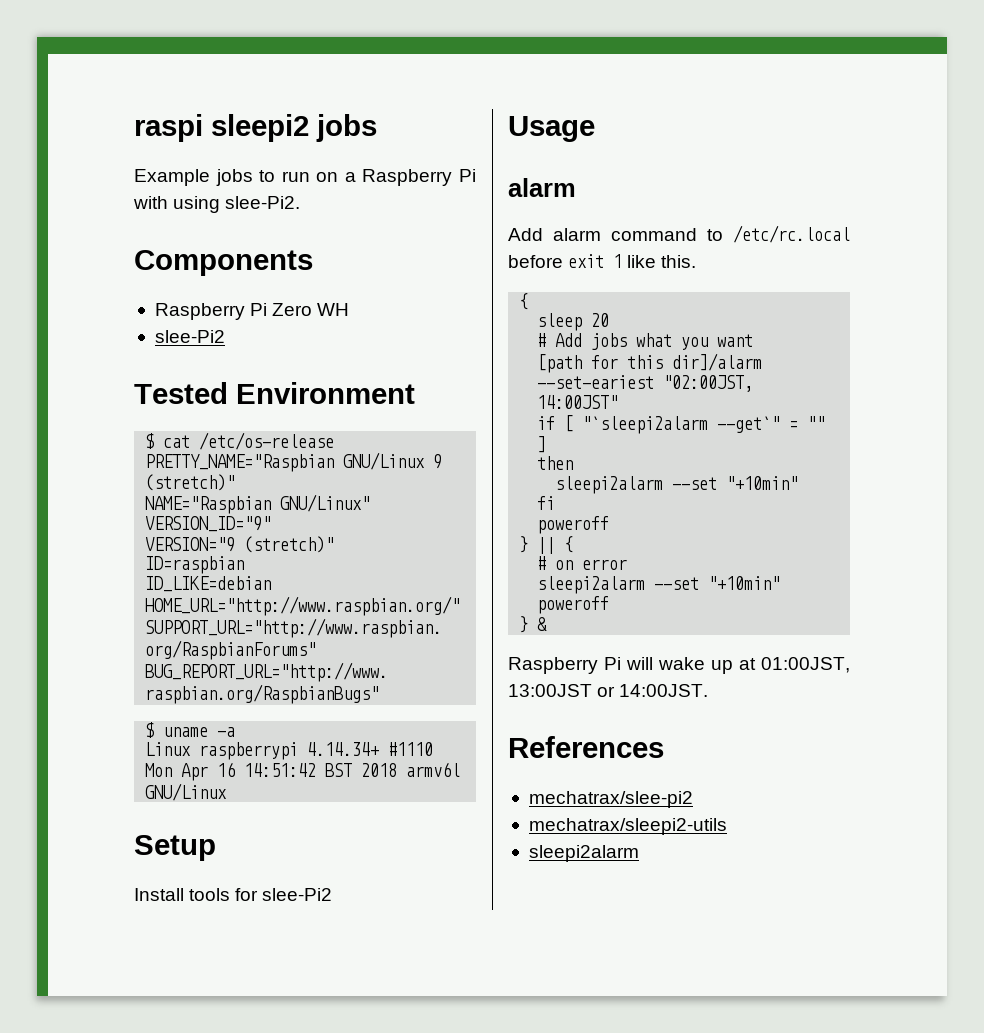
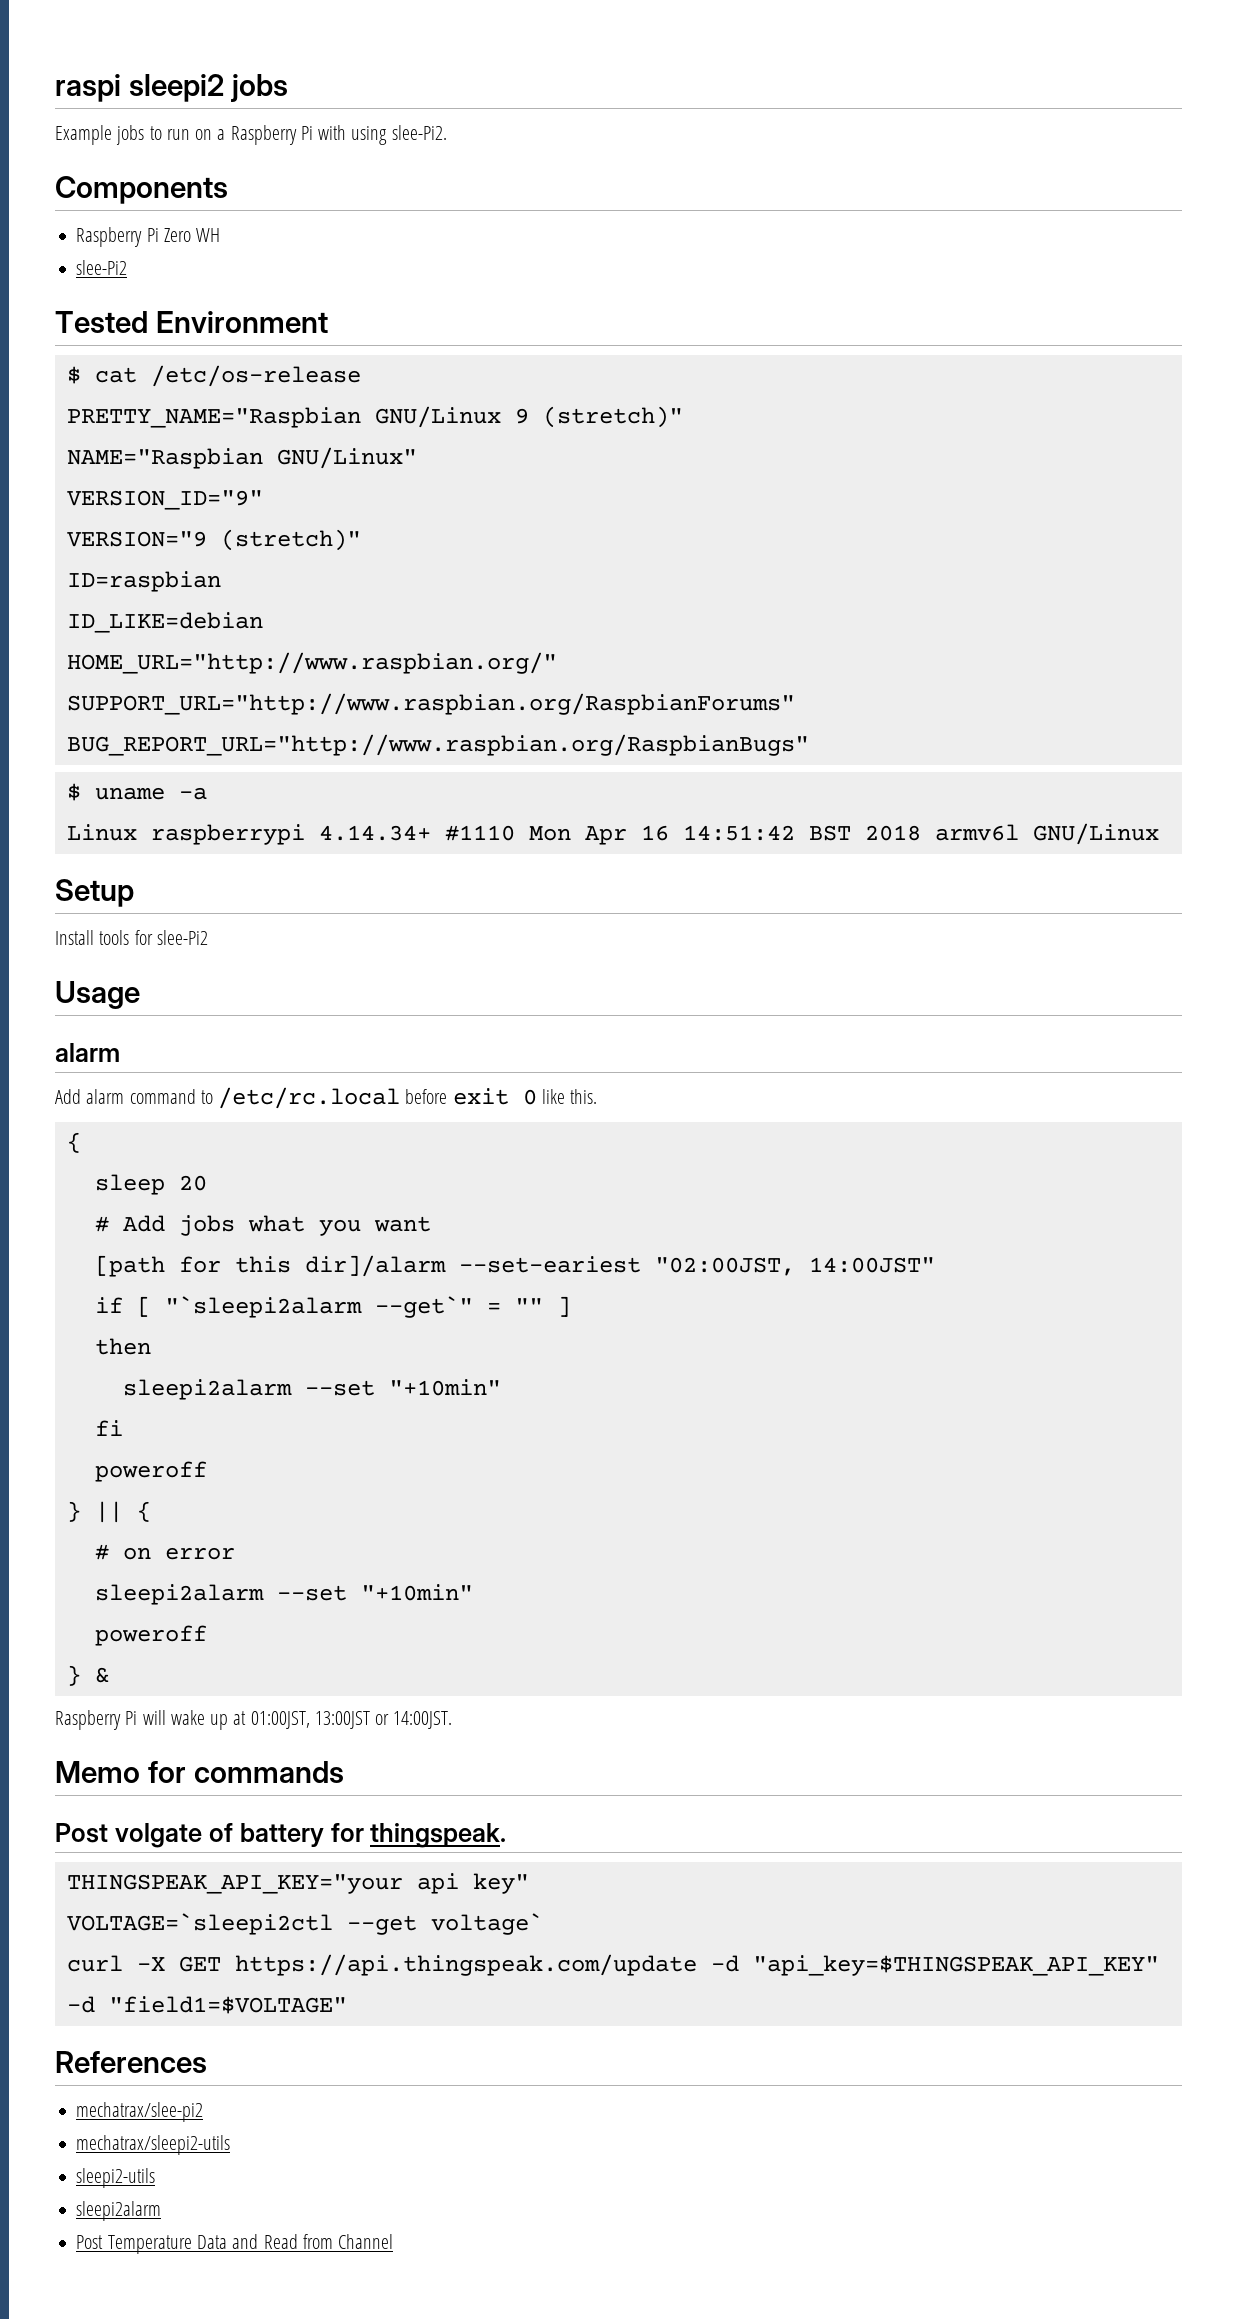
- Add alarm command to /etc/rc.local before exit 1 like this.
+ Add alarm command to /etc/rc.local before exit 0 like this.
+ Memo for commands
+ Post volgate of battery for thingspeak.
+ THINGSPEAK_API_KEY="your api key"
+ VOLTAGE=`sleepi2ctl --get voltage`
+ curl -X GET https://api.thingspeak.com/update -d "api_key=$THINGSPEAK_API_KEY" -d "field1=$VOLTAGE"
  mechatrax/sleepi2-utils
+ sleepi2-utils
  sleepi2alarm
+ Post Temperature Data and Read from Channel

